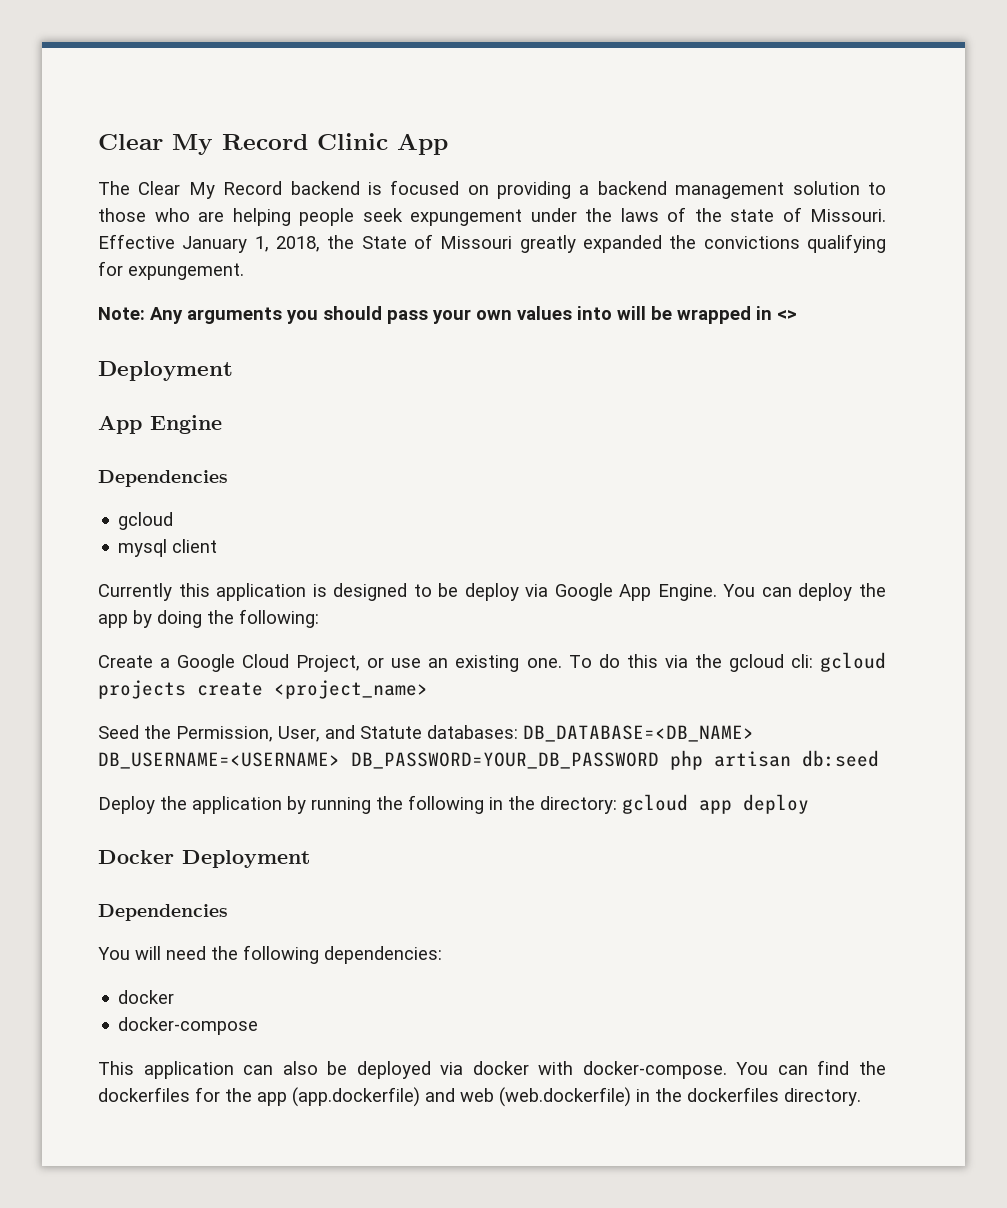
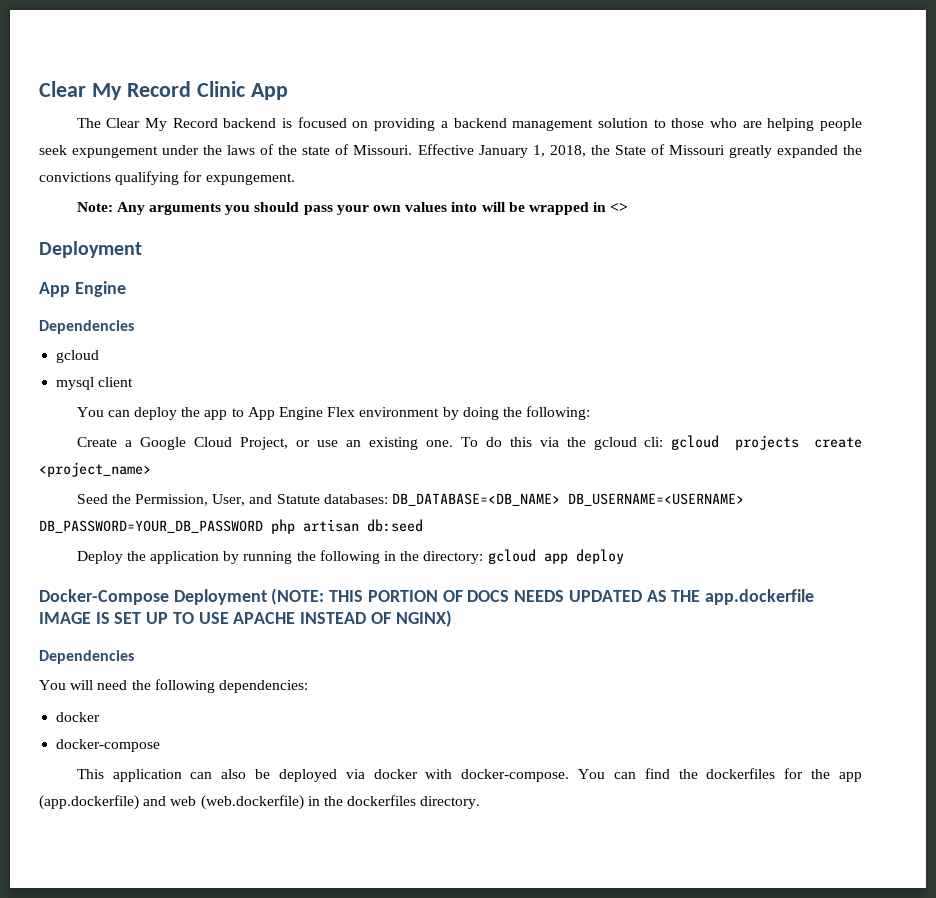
- Currently this application is designed to be deploy via Google App Engine. You can deploy the app by doing the following:
+ You can deploy the app to App Engine Flex environment by doing the following:
- Docker Deployment
+ Docker-Compose Deployment (NOTE: THIS PORTION OF DOCS NEEDS UPDATED AS THE app.dockerfile IMAGE IS SET UP TO USE APACHE INSTEAD OF NGINX)

